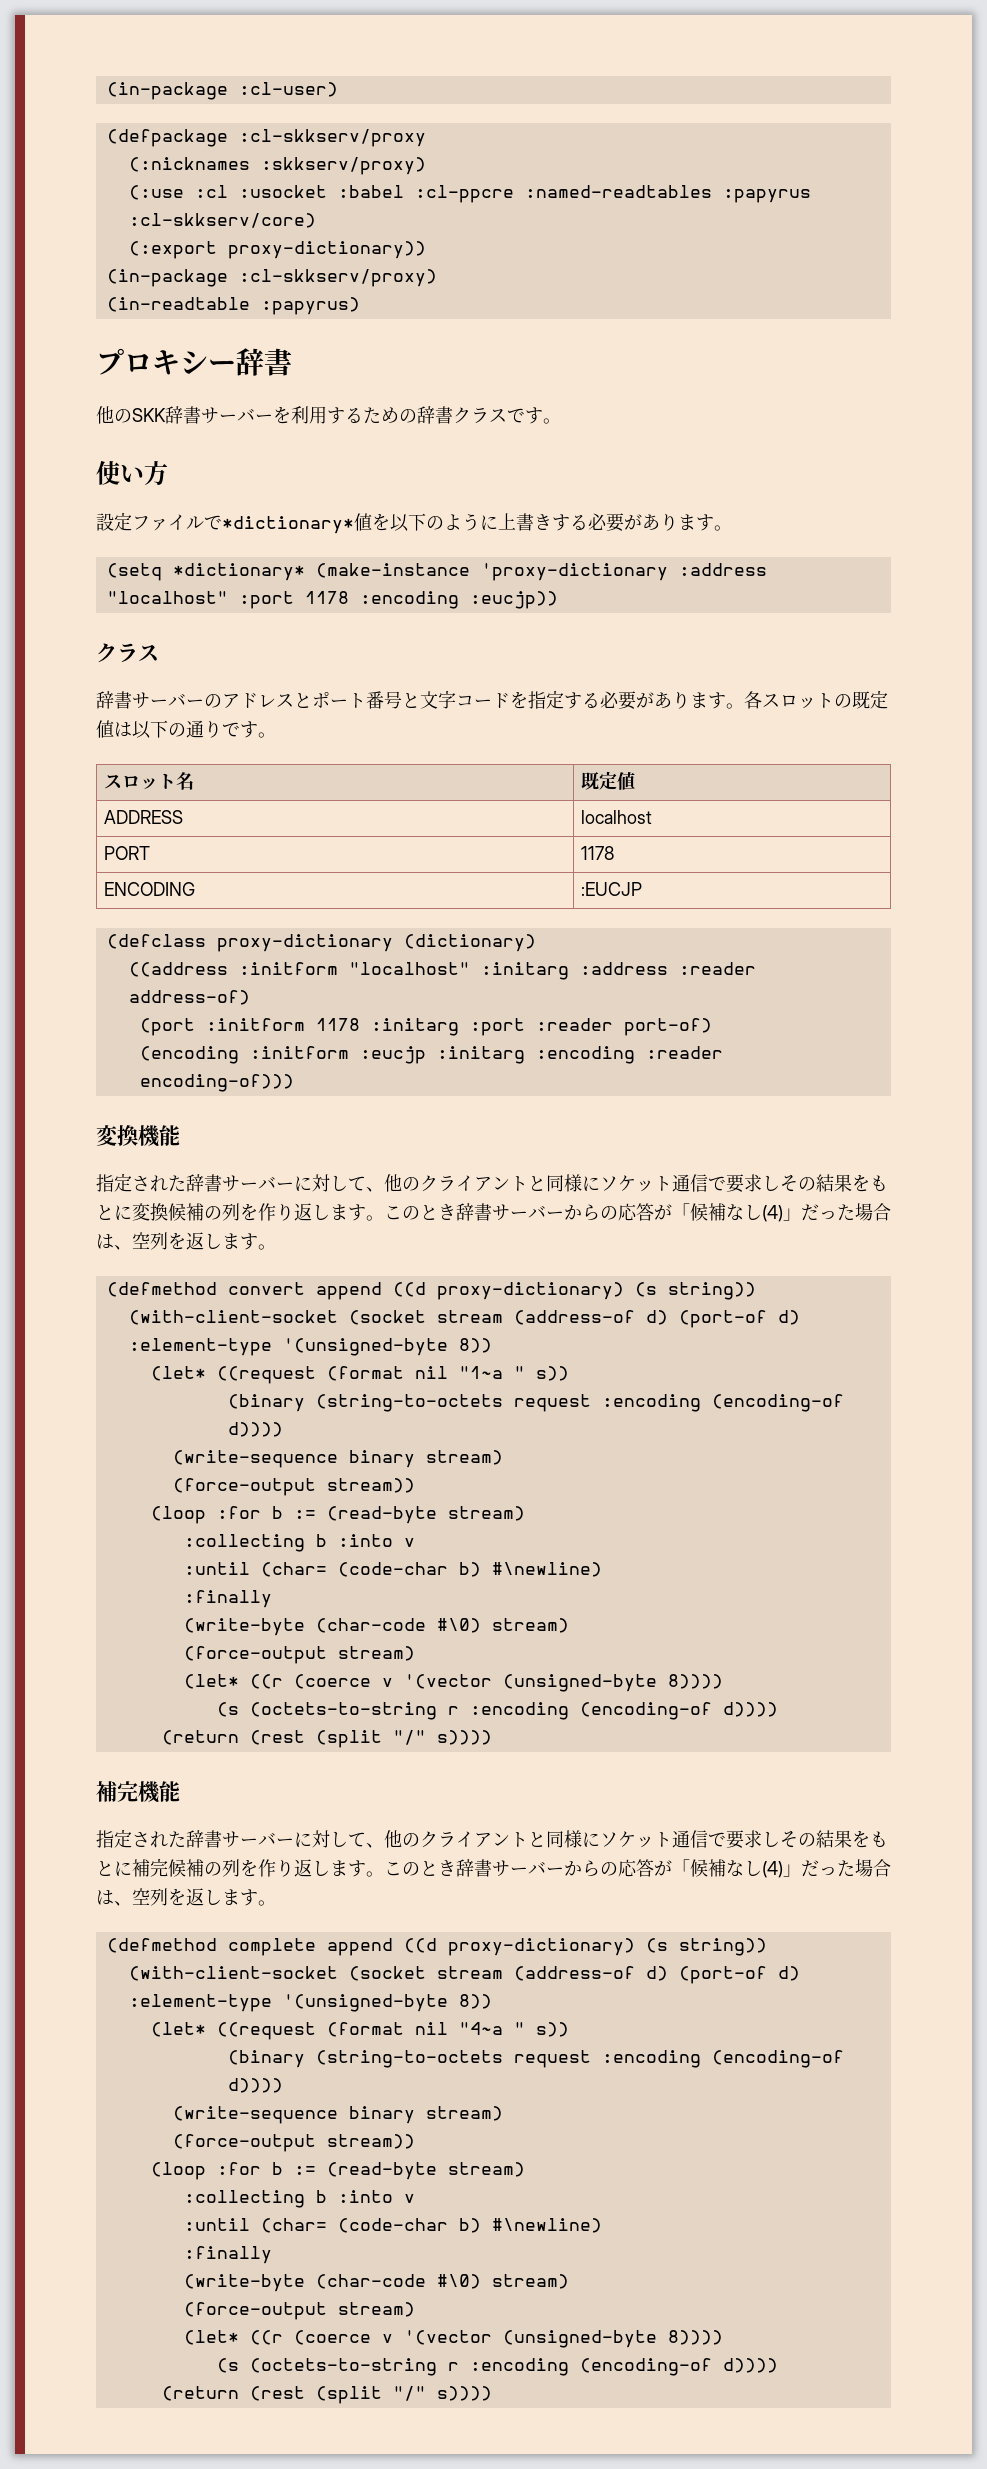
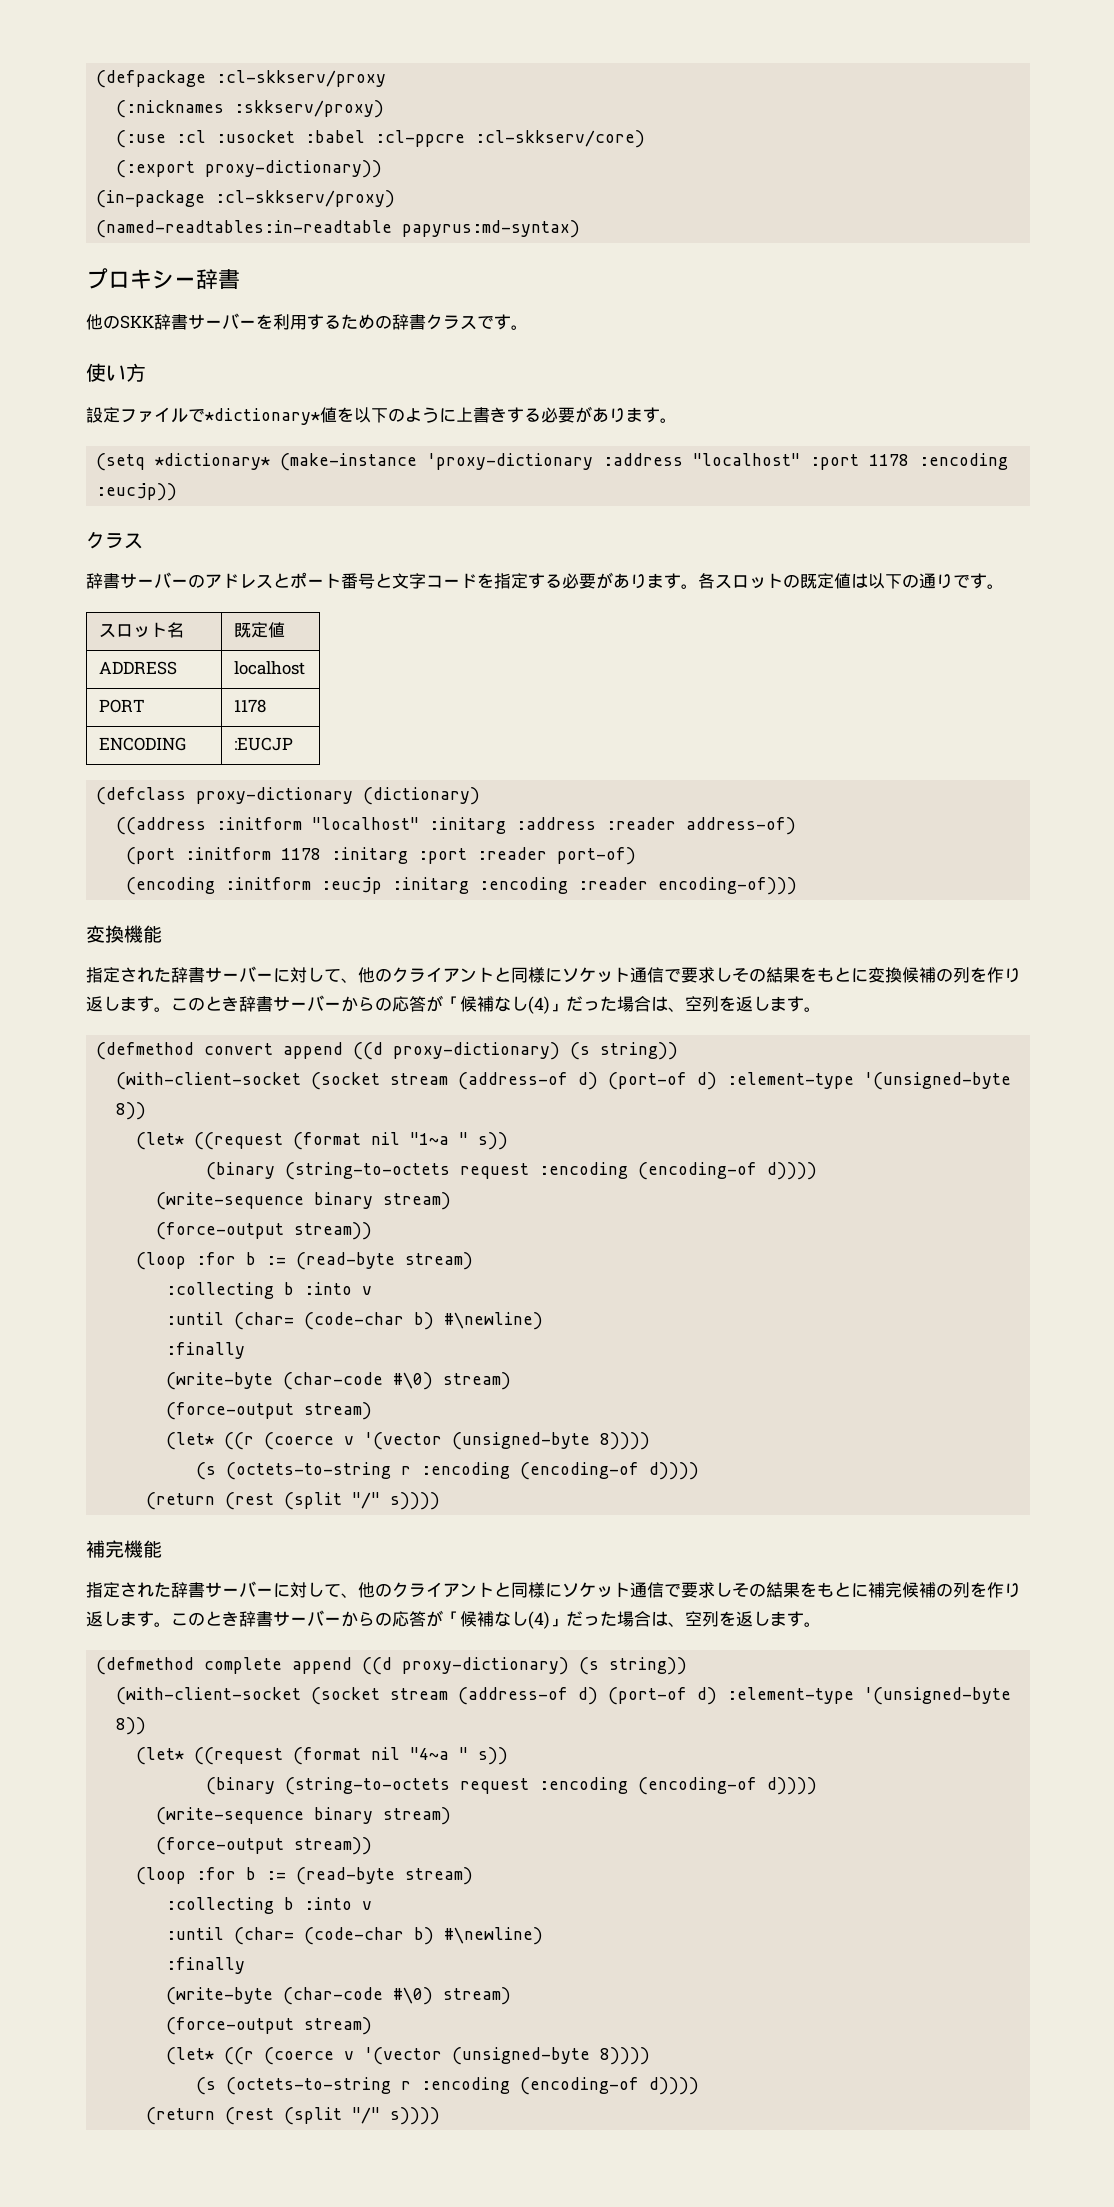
- (in-package :cl-user)
- (:use :cl :usocket :babel :cl-ppcre :named-readtables :papyrus :cl-skkserv/core)
+ (:use :cl :usocket :babel :cl-ppcre :cl-skkserv/core)
- (in-readtable :papyrus)
+ (named-readtables:in-readtable papyrus:md-syntax)

